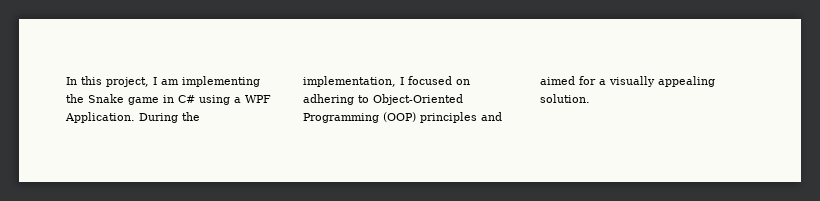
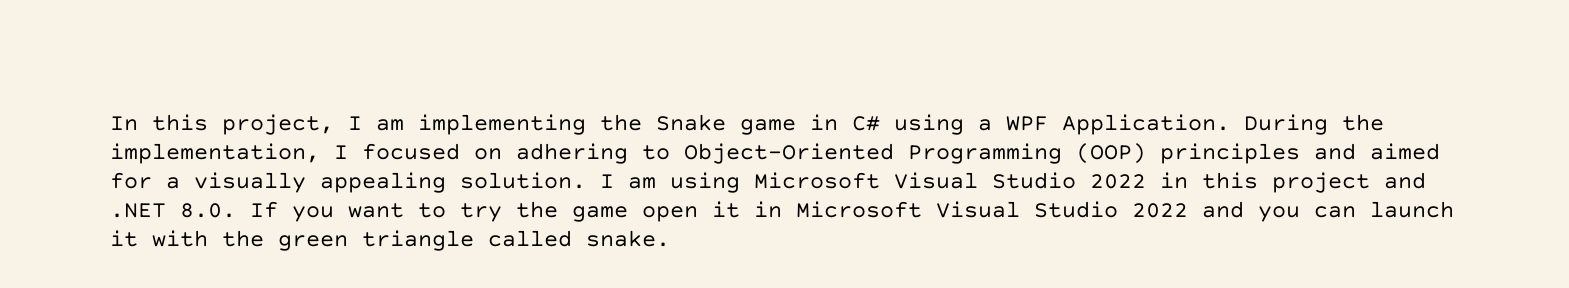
+ I am using Microsoft Visual Studio 2022 in this project and .NET 8.0. If you want to try the game open it in Microsoft Visual Studio 2022 and you can launch it with the green triangle called snake.

